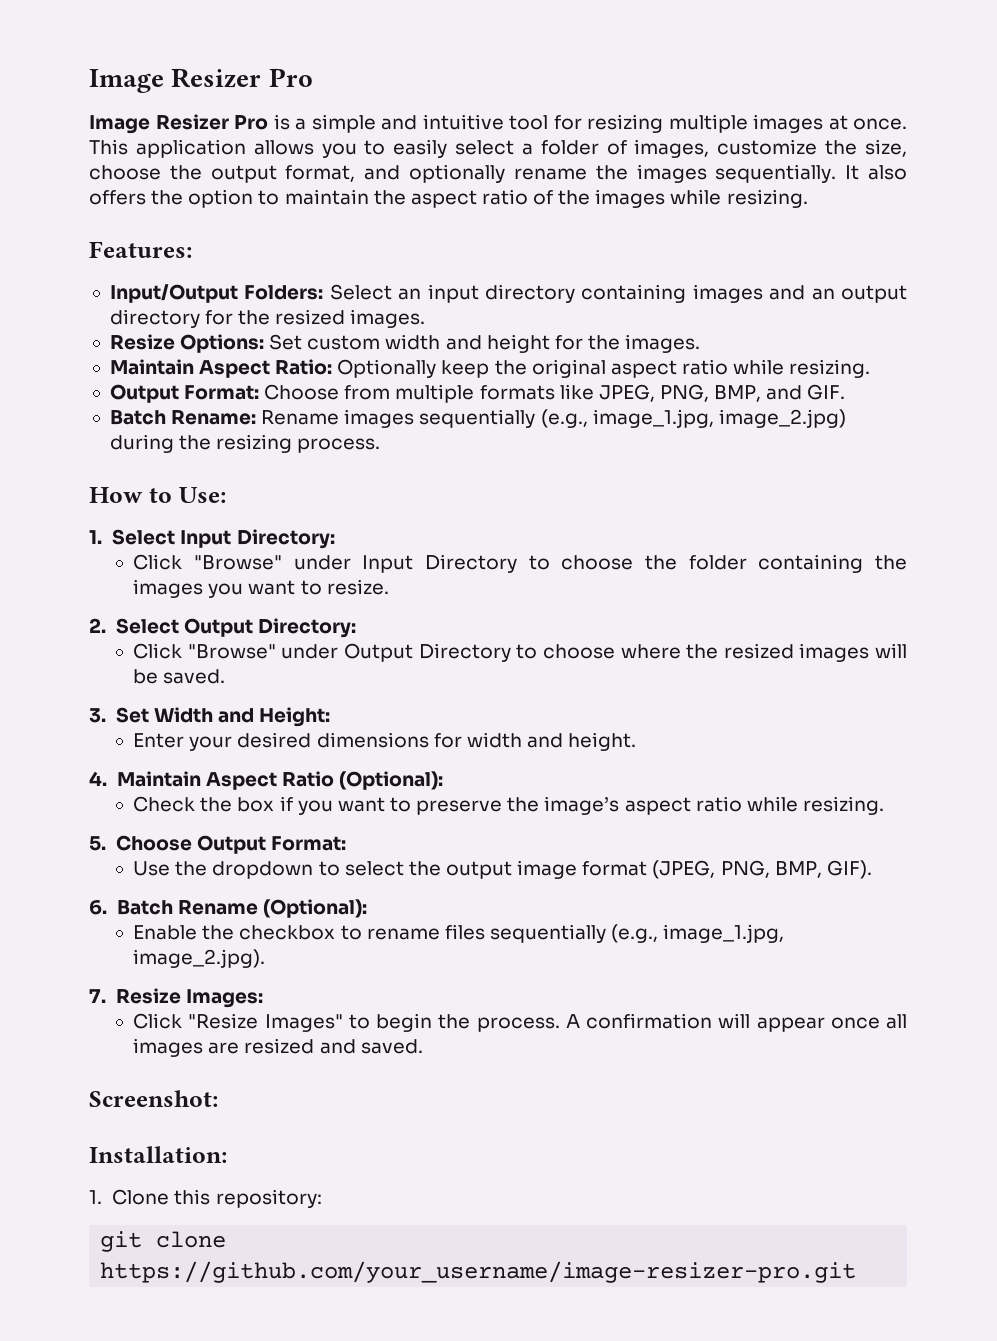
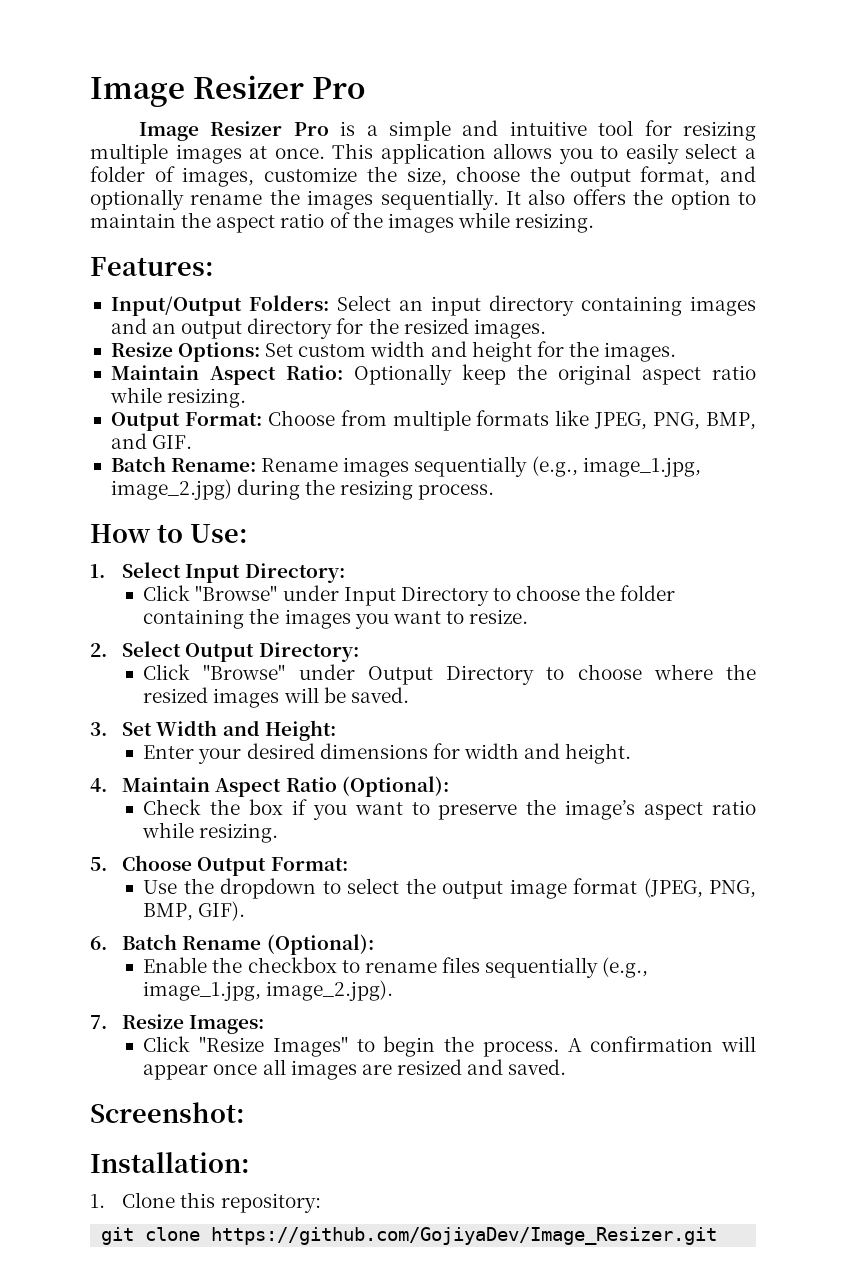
- git clone https://github.com/your_username/image-resizer-pro.git
+ git clone https://github.com/GojiyaDev/Image_Resizer.git

